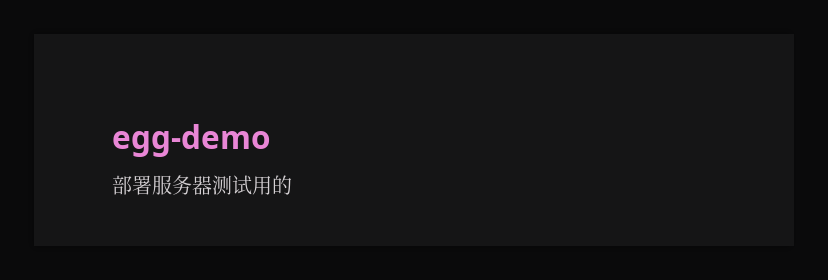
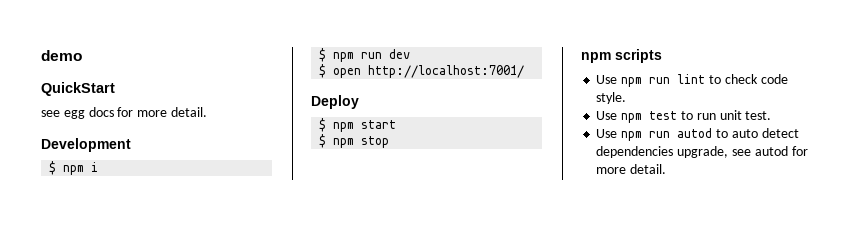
- egg-demo
- 部署服务器测试用的
+ demo
+ QuickStart
+ see egg docs for more detail.
+ Development
+ $ npm i
+ $ npm run dev
+ $ open http://localhost:7001/
+ Deploy
+ $ npm start
+ $ npm stop
+ npm scripts
+ Use npm run lint to check code style.
+ Use npm test to run unit test.
+ Use npm run autod to auto detect dependencies upgrade, see autod for more detail.

